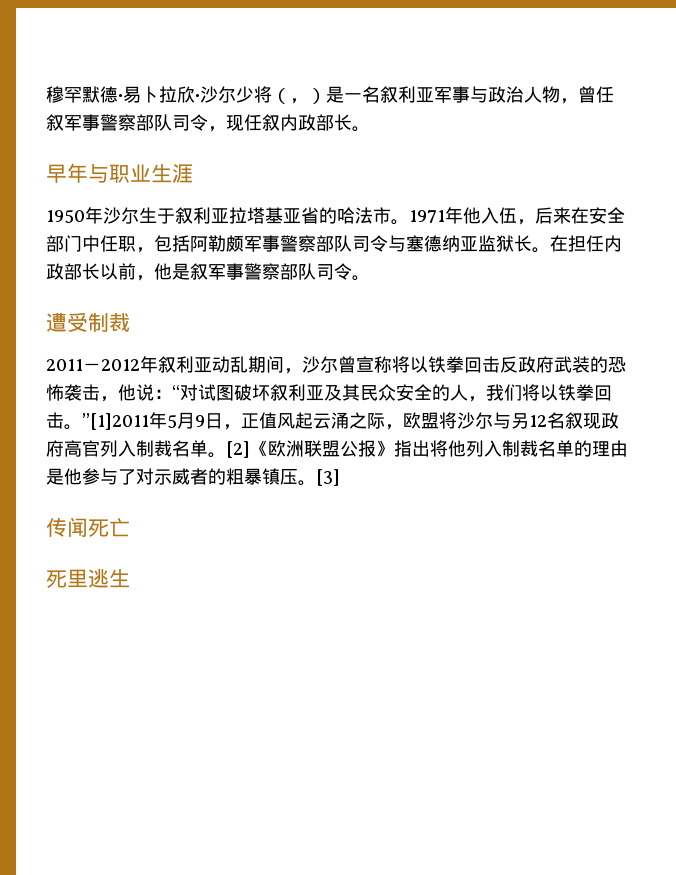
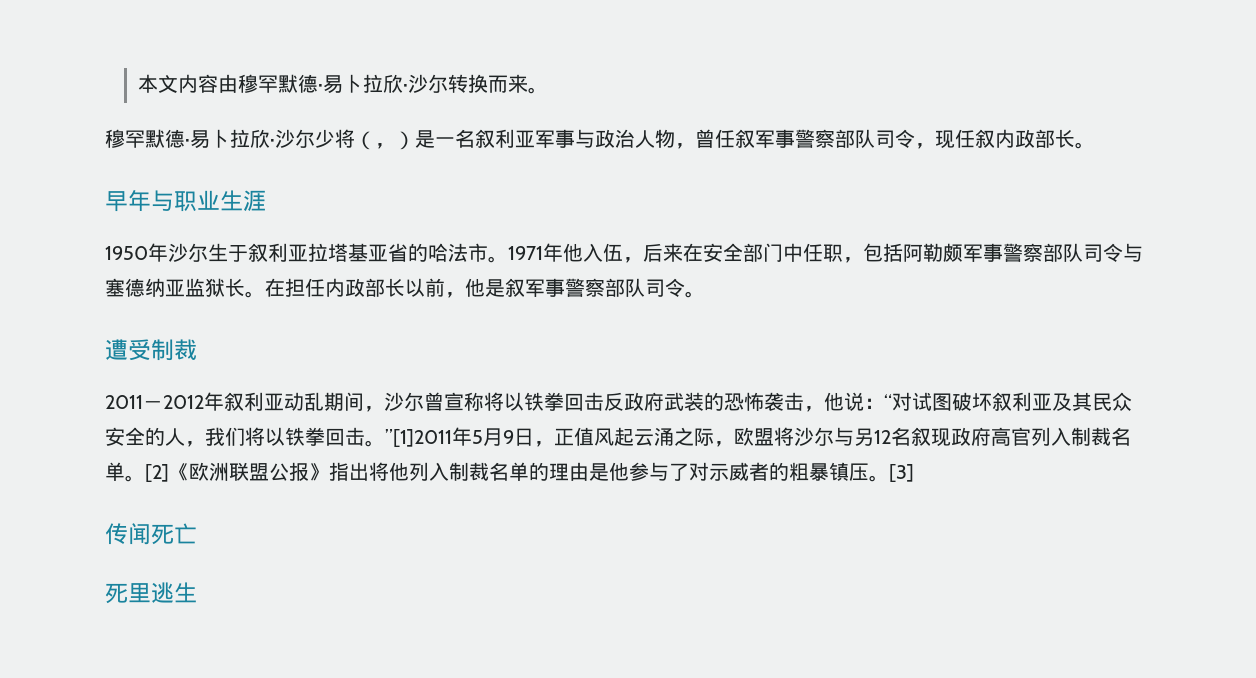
+ 本文内容由穆罕默德·易卜拉欣·沙尔转换而来。

